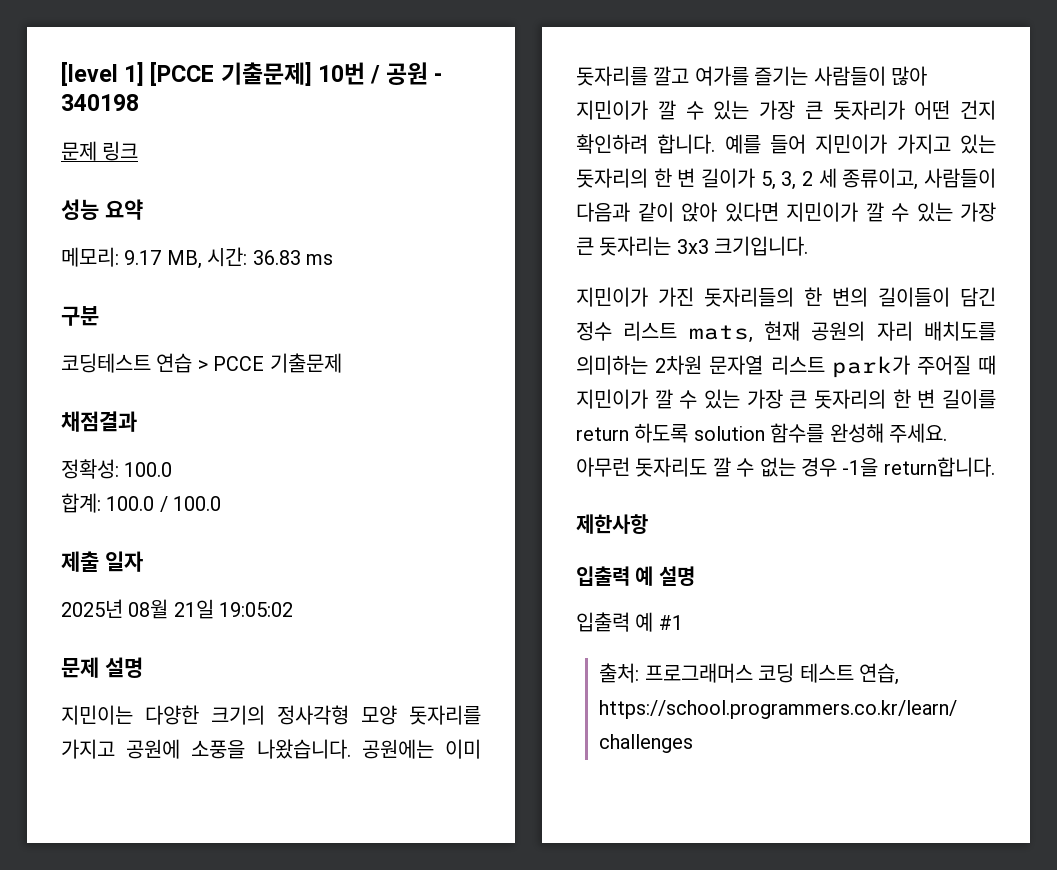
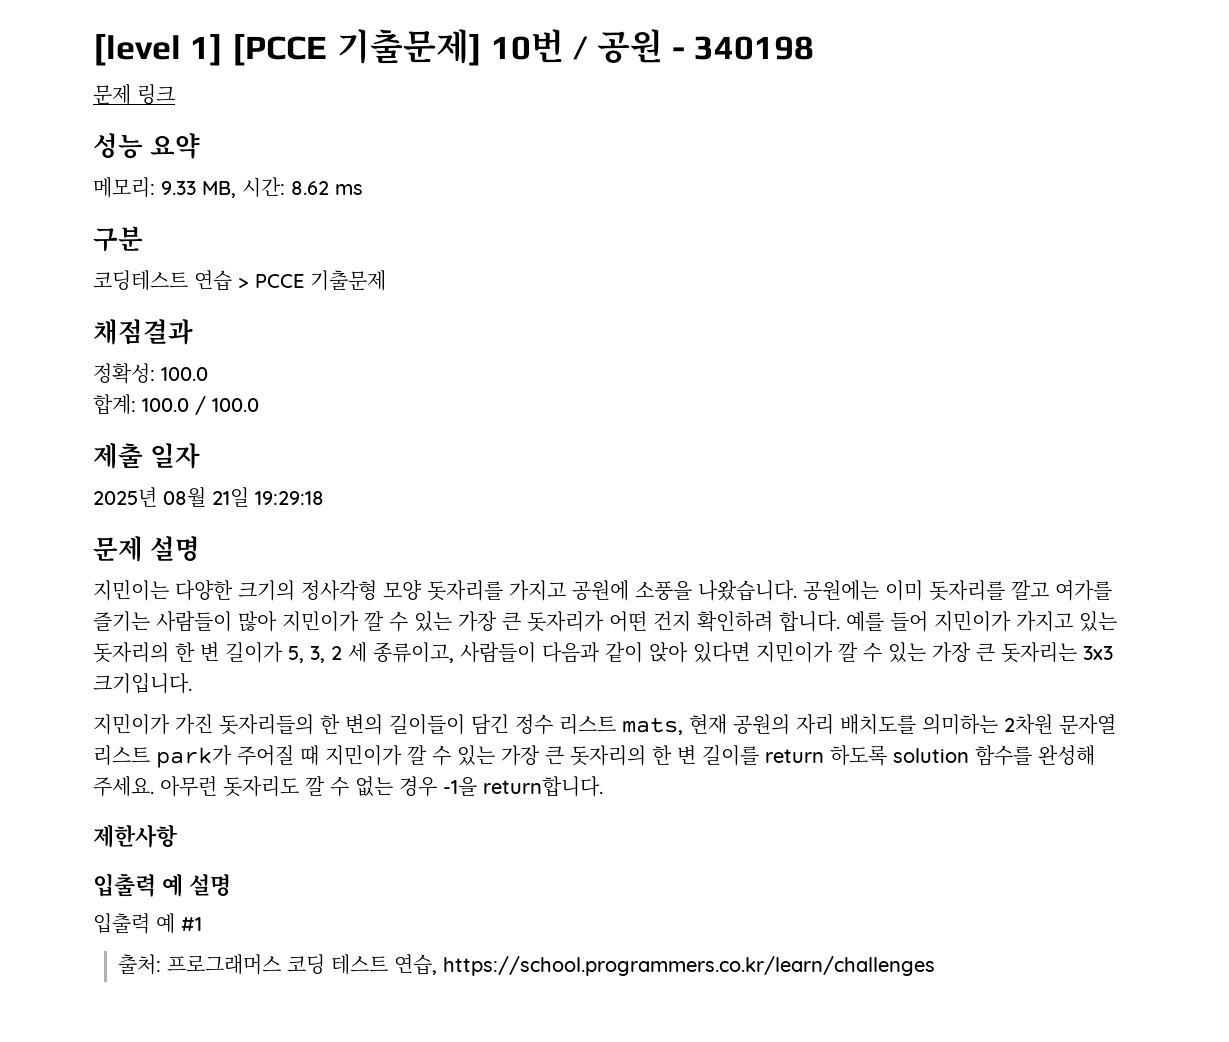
- 메모리: 9.17 MB, 시간: 36.83 ms
+ 메모리: 9.33 MB, 시간: 8.62 ms
- 2025년 08월 21일 19:05:02
+ 2025년 08월 21일 19:29:18

